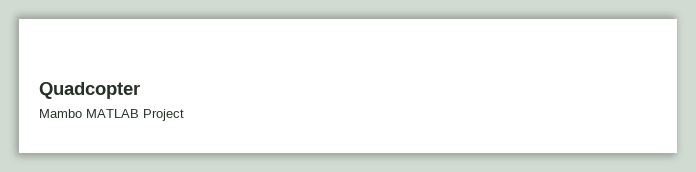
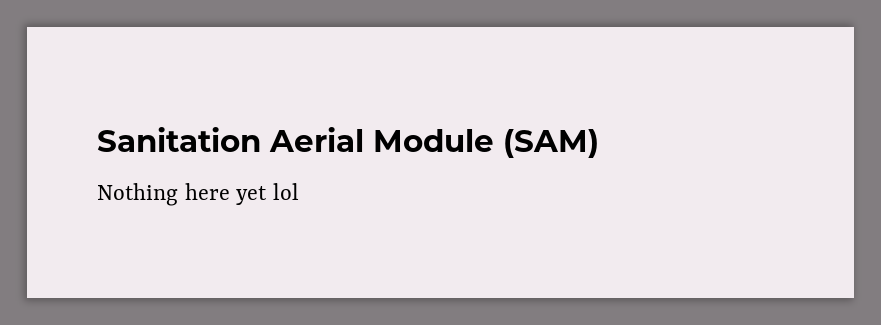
- Quadcopter
- Mambo MATLAB Project
+ Sanitation Aerial Module (SAM)
+ Nothing here yet lol

